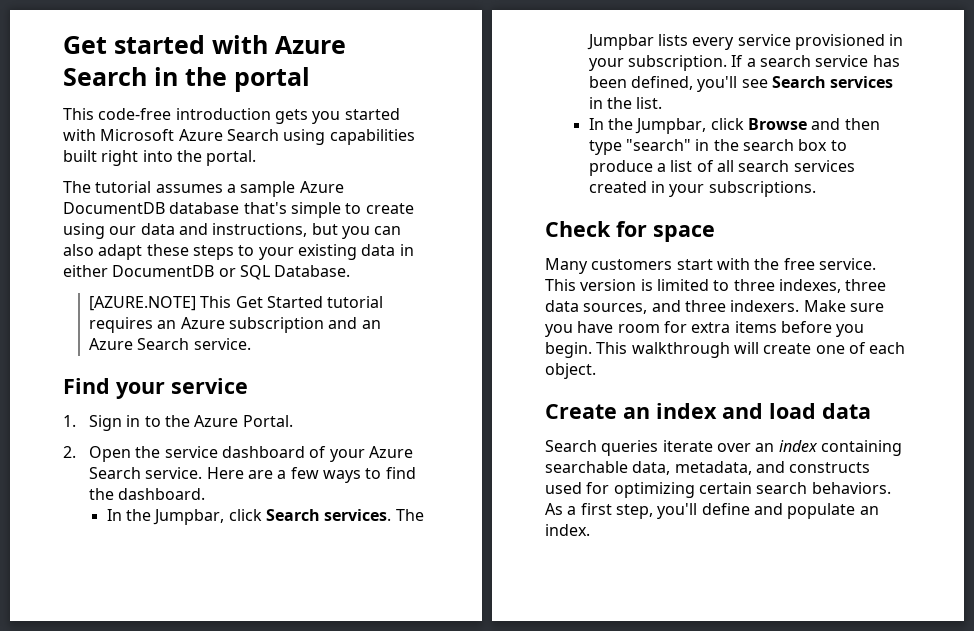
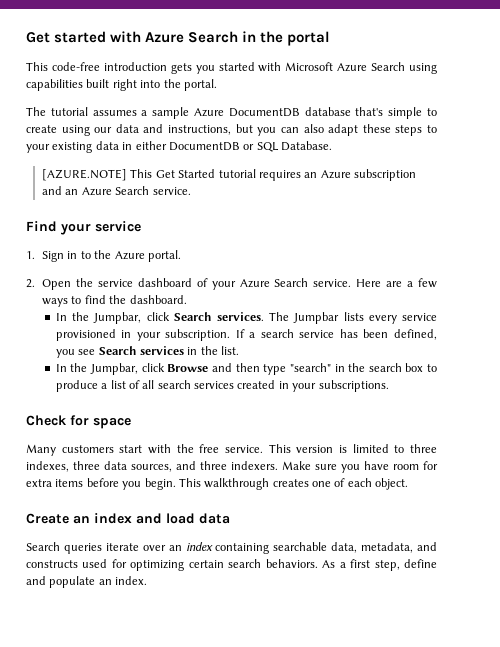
- 1. Sign in to the Azure Portal.
+ 1. Sign in to the Azure portal.
- If a search service has been defined, you'll see Search services in the list.
+ If a search service has been defined, you see Search services in the list.
- This walkthrough will create one of each object.
+ This walkthrough creates one of each object.
- As a first step, you'll define and populate an index.
+ As a first step, define and populate an index.

